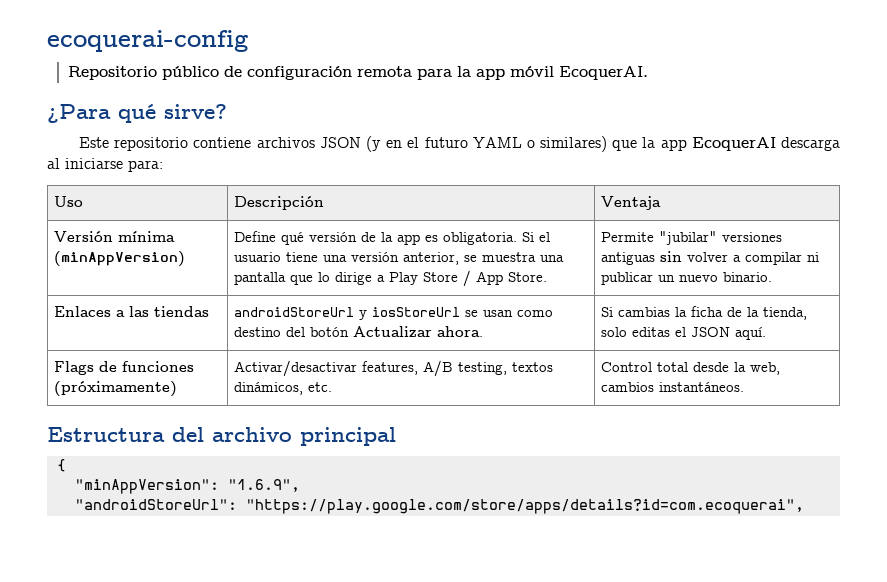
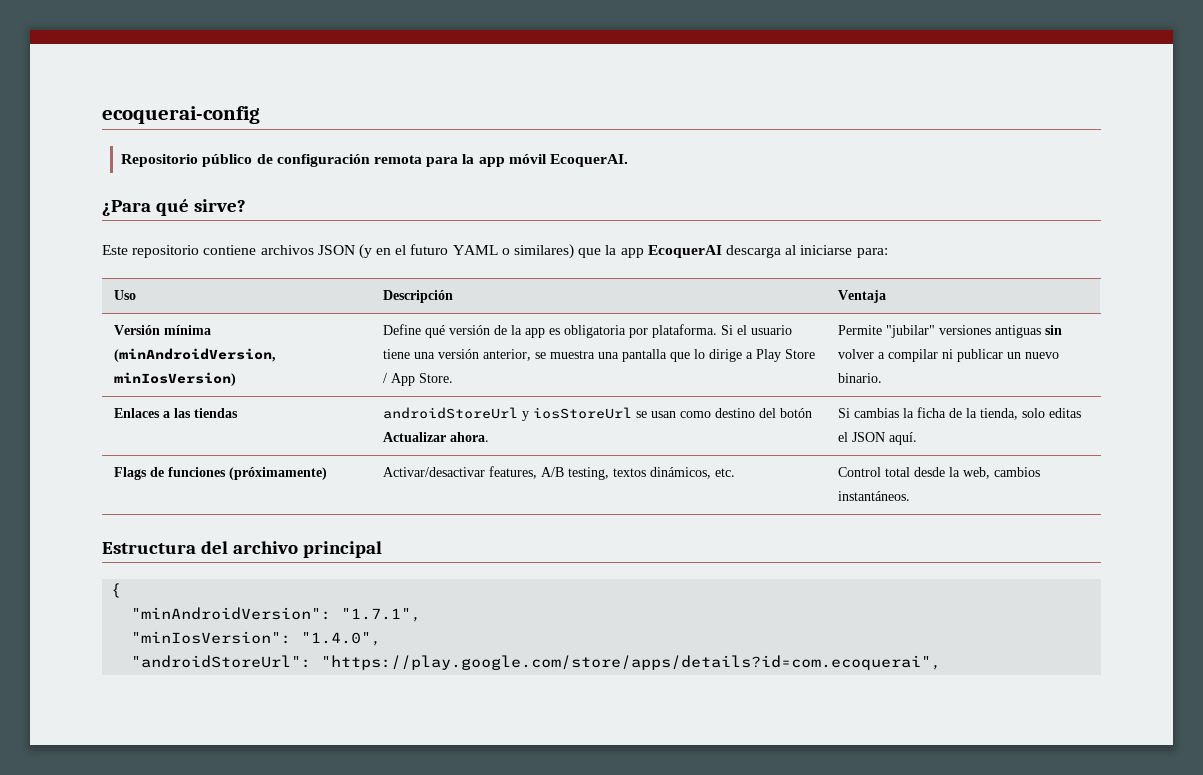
- Versión mínima (minAppVersion)
+ Versión mínima (minAndroidVersion, minIosVersion)
- Define qué versión de la app es obligatoria.
+ Define qué versión de la app es obligatoria por plataforma.
- "minAppVersion": "1.6.9",
+ "minAndroidVersion": "1.7.1",
+ "minIosVersion": "1.4.0",

